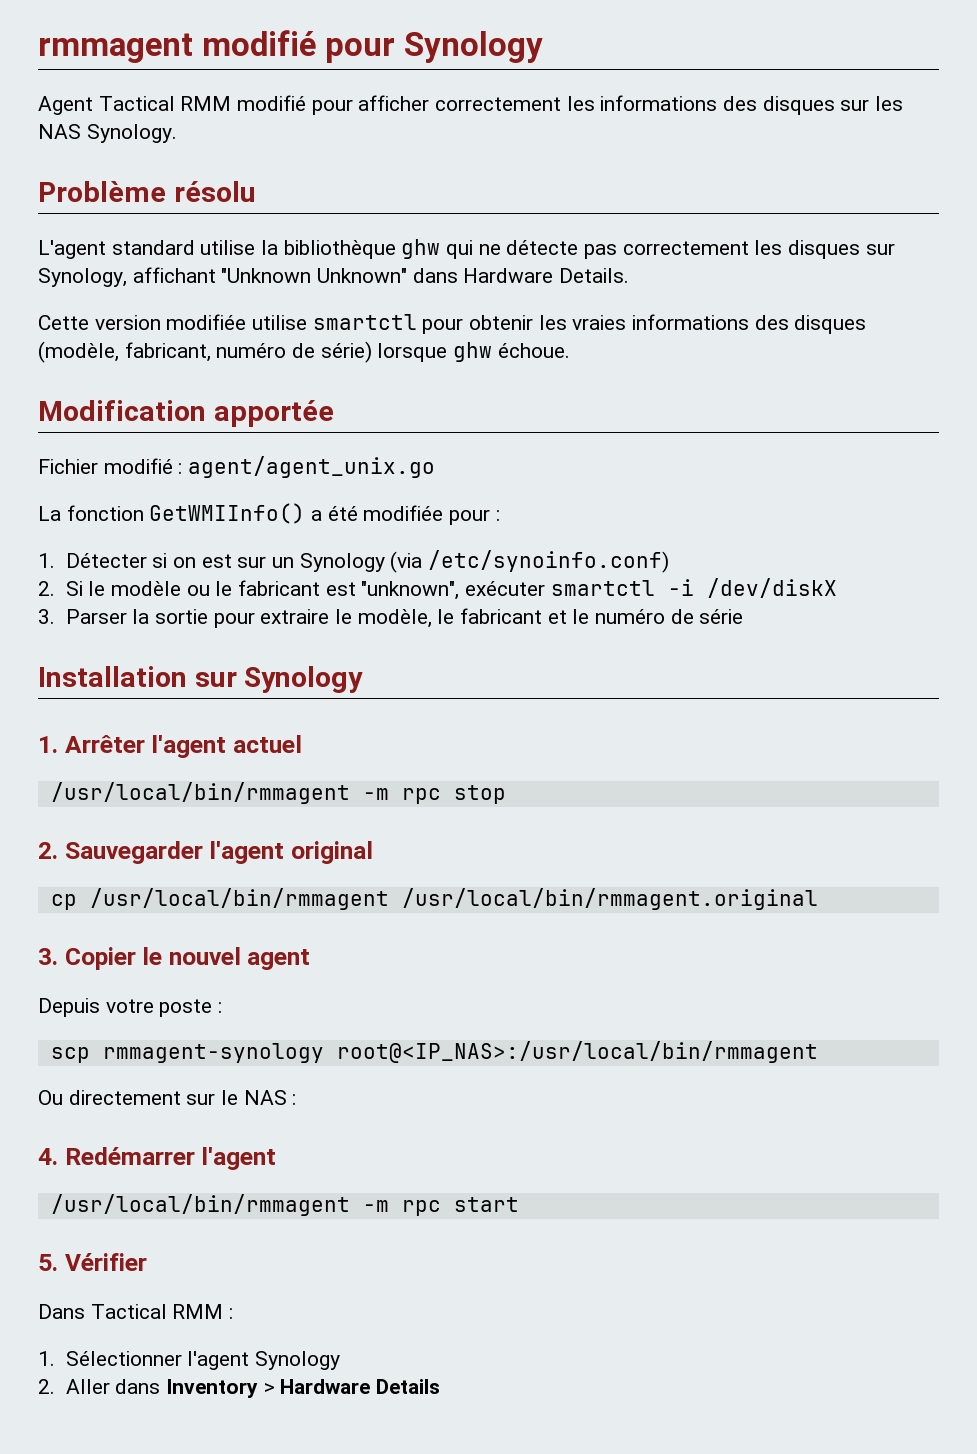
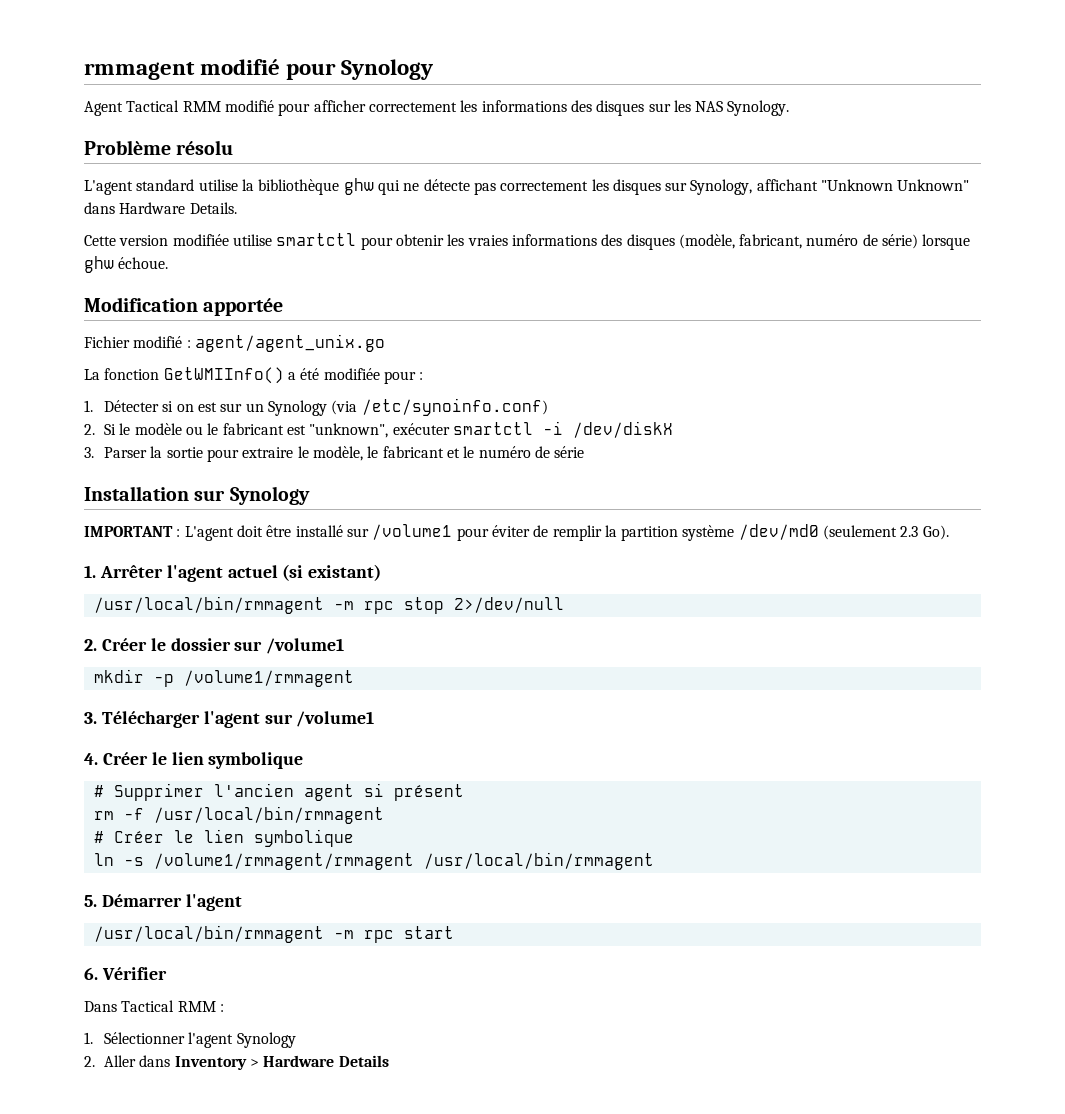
+ IMPORTANT : L'agent doit être installé sur /volume1 pour éviter de remplir la partition système /dev/md0 (seulement 2.3 Go).
- 1. Arrêter l'agent actuel
+ 1. Arrêter l'agent actuel (si existant)
- /usr/local/bin/rmmagent -m rpc stop
- 2. Sauvegarder l'agent original
- cp /usr/local/bin/rmmagent /usr/local/bin/rmmagent.original
- 3. Copier le nouvel agent
- Depuis votre poste :
- scp rmmagent-synology root@<IP_NAS>:/usr/local/bin/rmmagent
- Ou directement sur le NAS :
- 4. Redémarrer l'agent
+ /usr/local/bin/rmmagent -m rpc stop 2>/dev/null
+ 2. Créer le dossier sur /volume1
+ mkdir -p /volume1/rmmagent
+ 3. Télécharger l'agent sur /volume1
+ 4. Créer le lien symbolique
+ # Supprimer l'ancien agent si présent
+ rm -f /usr/local/bin/rmmagent
+ # Créer le lien symbolique
+ ln -s /volume1/rmmagent/rmmagent /usr/local/bin/rmmagent
+ 5. Démarrer l'agent
- 5. Vérifier
+ 6. Vérifier

